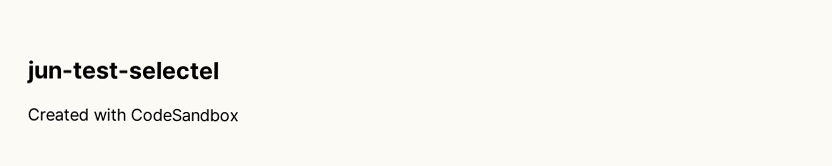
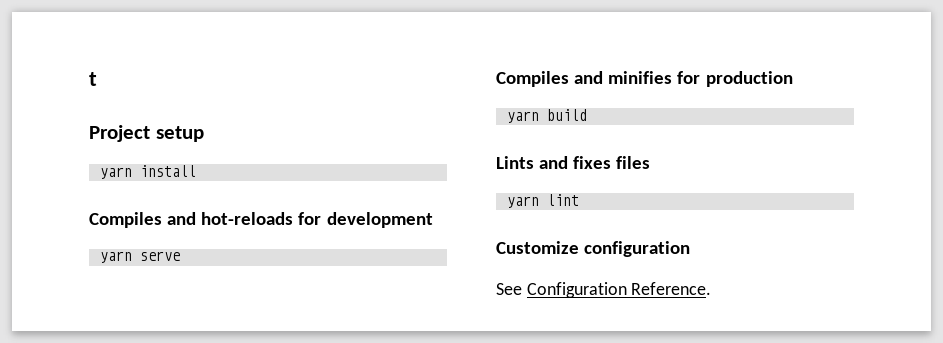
- jun-test-selectel
- Created with CodeSandbox
+ t
+ Project setup
+ yarn install
+ Compiles and hot-reloads for development
+ yarn serve
+ Compiles and minifies for production
+ yarn build
+ Lints and fixes files
+ yarn lint
+ Customize configuration
+ See Configuration Reference.

